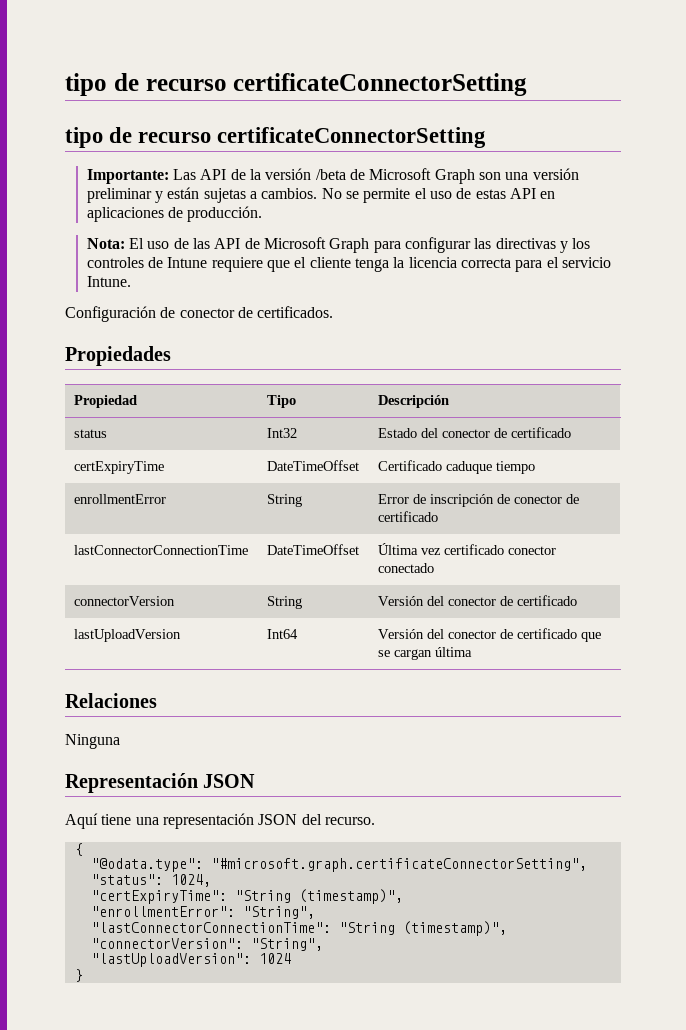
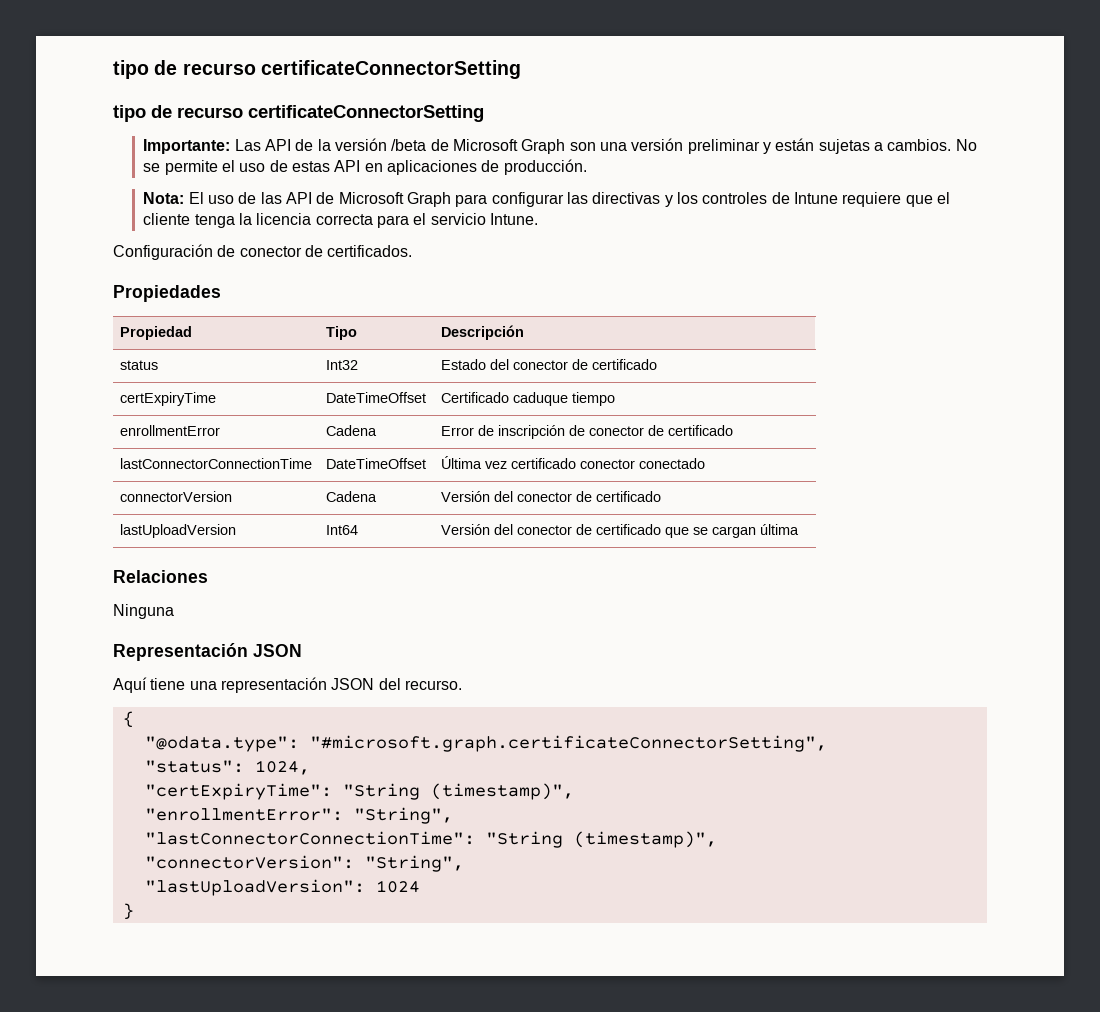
- enrollmentError | String | Error de inscripción de conector de certificado
+ enrollmentError | Cadena | Error de inscripción de conector de certificado
- connectorVersion | String | Versión del conector de certificado
+ connectorVersion | Cadena | Versión del conector de certificado

